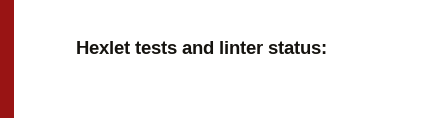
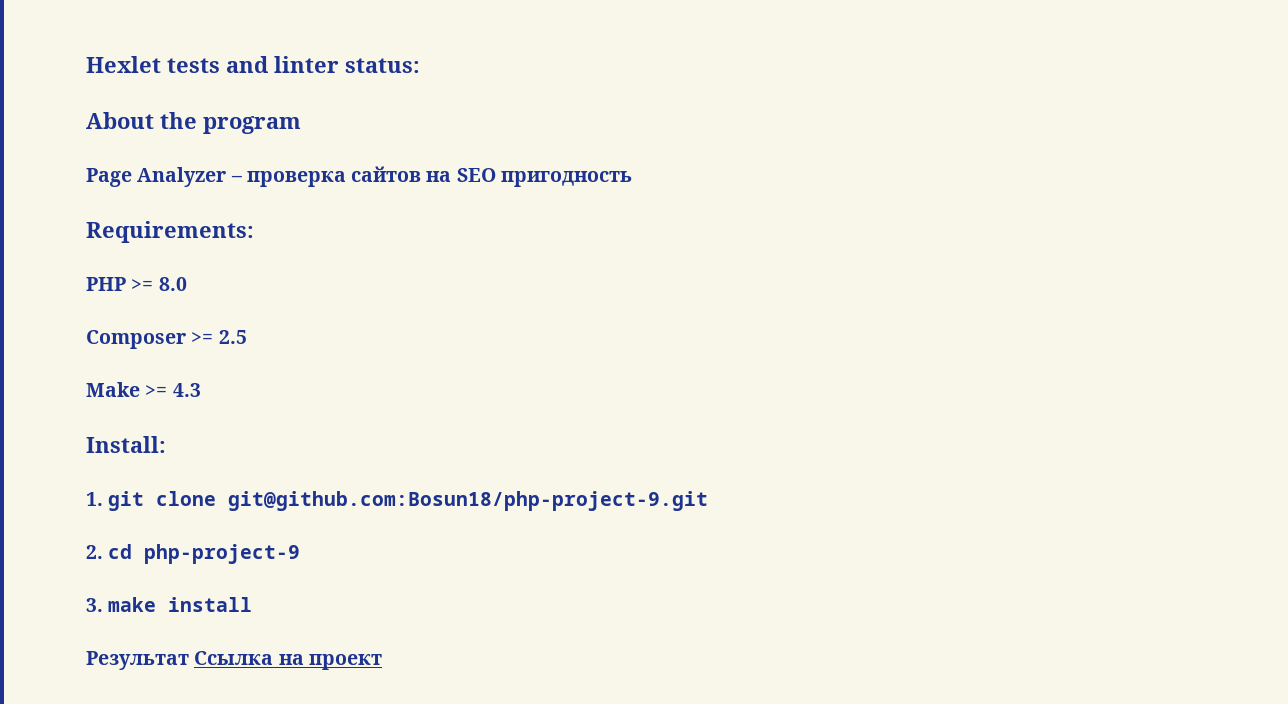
+ About the program
+ Page Analyzer – проверка сайтов на SEO пригодность
+ Requirements:
+ PHP >= 8.0
+ Composer >= 2.5
+ Make >= 4.3
+ Install:
+ 1. git clone git@github.com:Bosun18/php-project-9.git
+ 2. cd php-project-9
+ 3. make install
+ Результат Ссылка на проект

